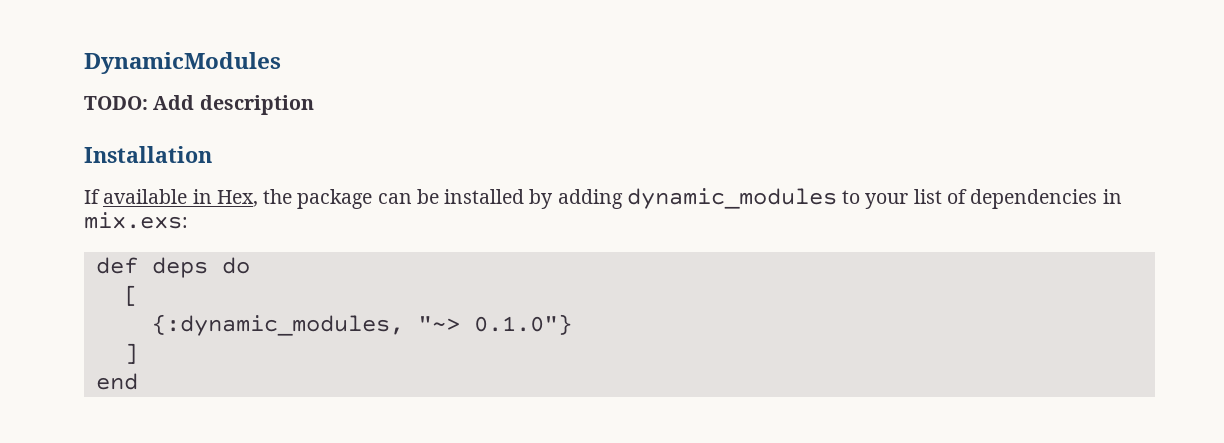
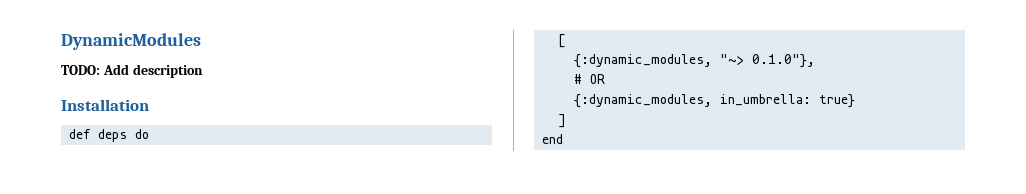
- If available in Hex, the package can be installed by adding dynamic_modules to your list of dependencies in mix.exs:
- {:dynamic_modules, "~> 0.1.0"}
+ {:dynamic_modules, "~> 0.1.0"},
+ # OR
+ {:dynamic_modules, in_umbrella: true}

